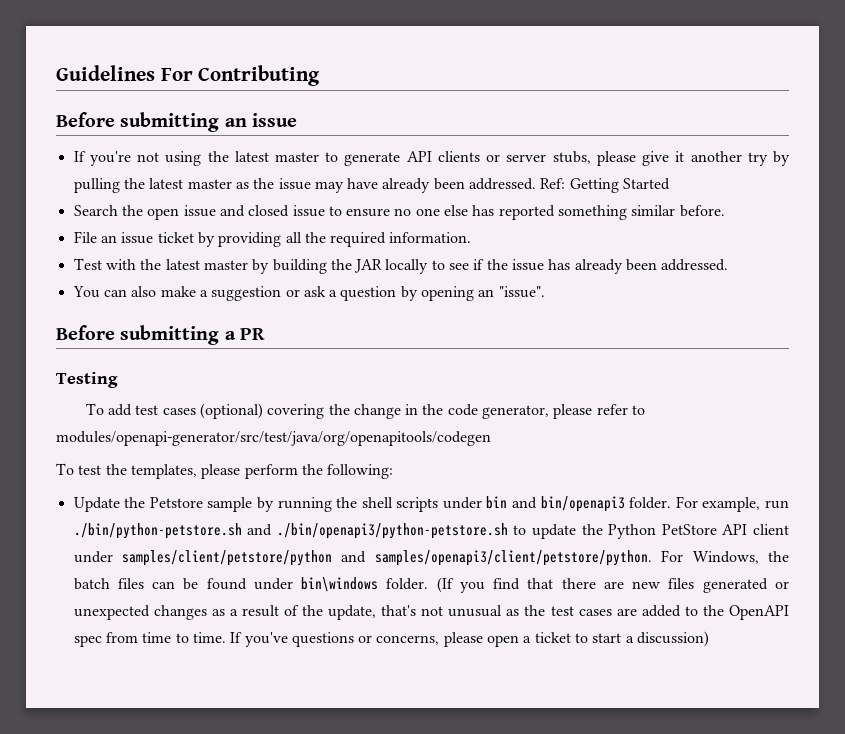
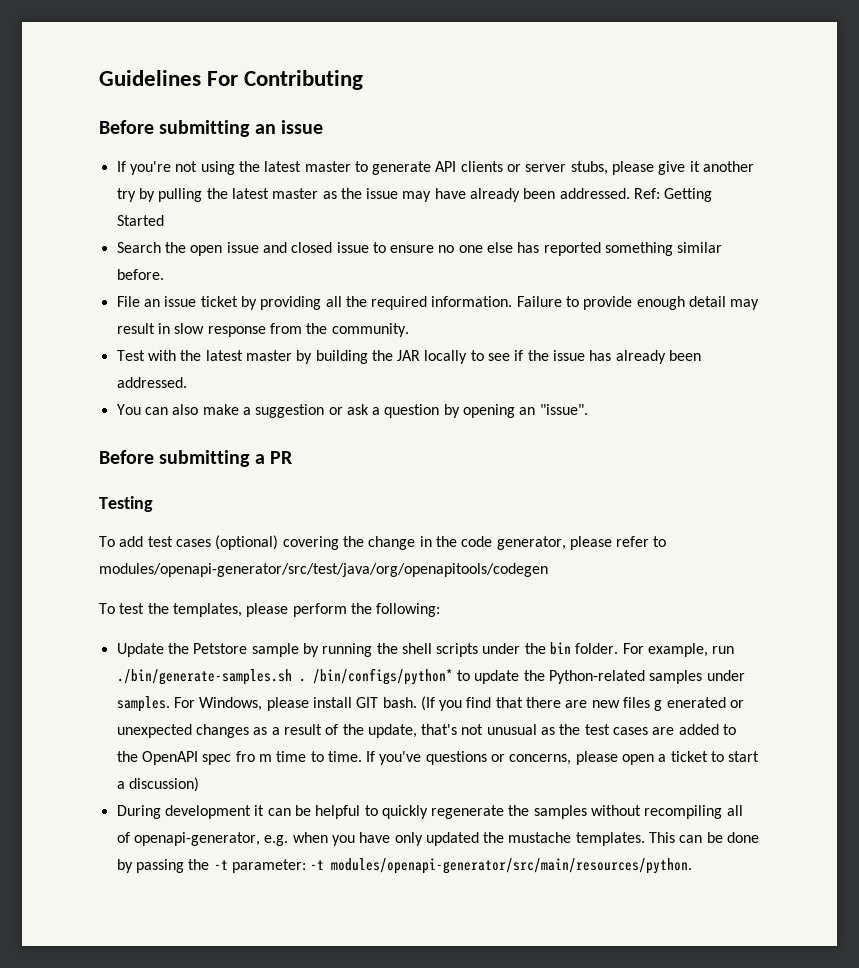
+ Failure to provide enough detail may result in slow response from the community.
- Update the Petstore sample by running the shell scripts under bin and bin/openapi3 folder.
+ Update the Petstore sample by running the shell scripts under the bin folder.
- For example, run ./bin/python-petstore.sh and ./bin/openapi3/python-petstore.sh to update the Python PetStore API client under samples/client/petstore/python and samples/openapi3/client/petstore/python. For Windows, the batch files can be found under bin\windows folder.
+ For example, run ./bin/generate-samples.sh . /bin/configs/python* to update the Python-related samples under samples. For Windows, please install GIT bash.
- (If you find that there are new files generated or unexpected changes as a result of the update, that's not unusual as the test cases are added to the OpenAPI spec from time to time.
+ (If you find that there are new files g enerated or unexpected changes as a result of the update, that's not unusual as the test cases are added to the OpenAPI spec fro m time to time.
+ During development it can be helpful to quickly regenerate the samples without recompiling all of openapi-generator, e.g. when you have only updated the mustache templates. This can be done by passing the -t parameter: -t modules/openapi-generator/src/main/resources/python.

